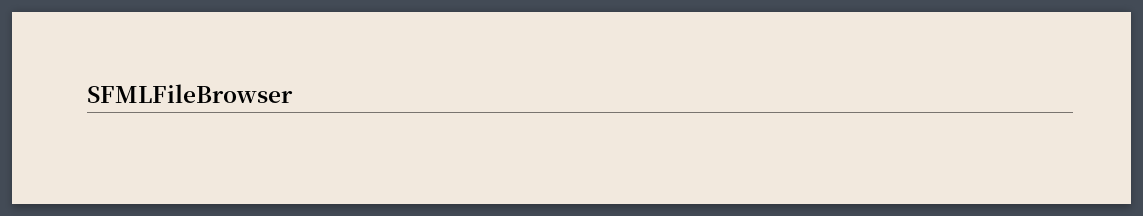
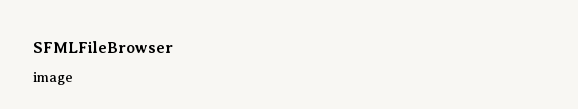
+ image

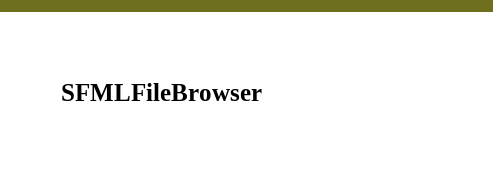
- image

